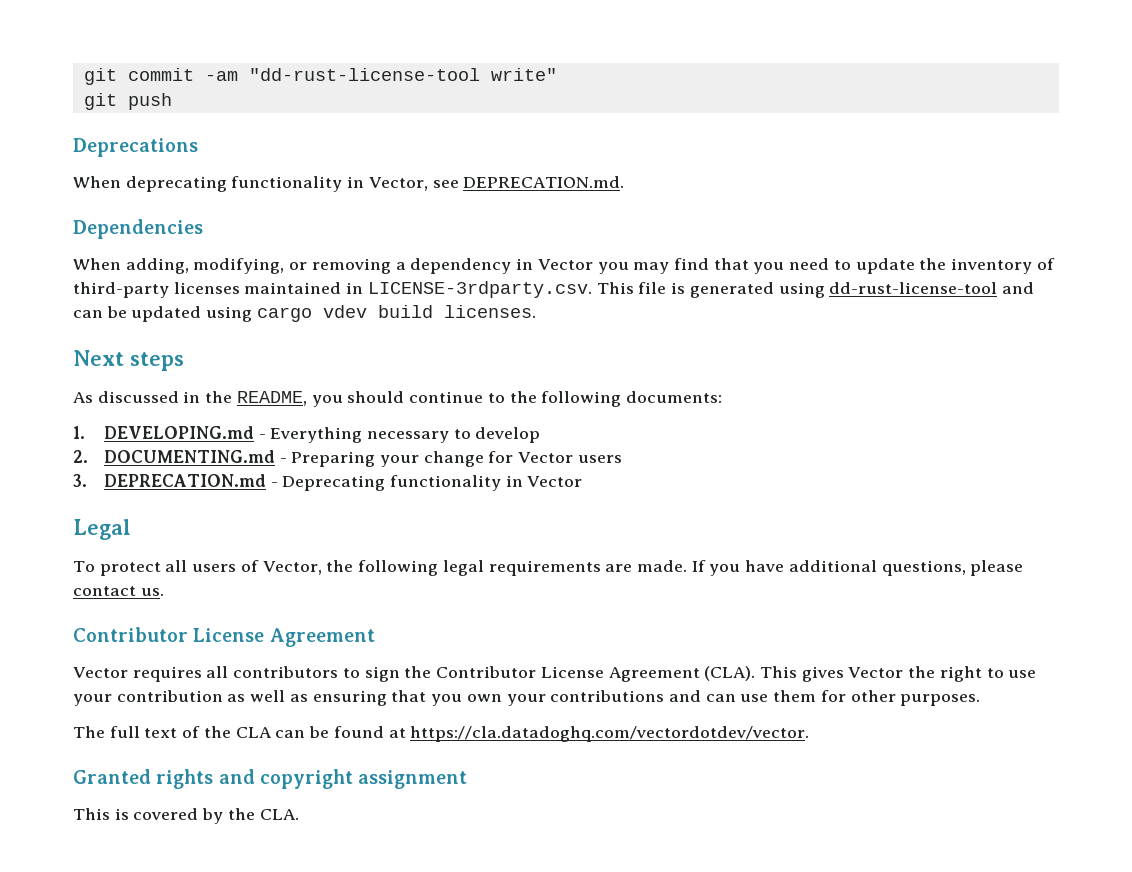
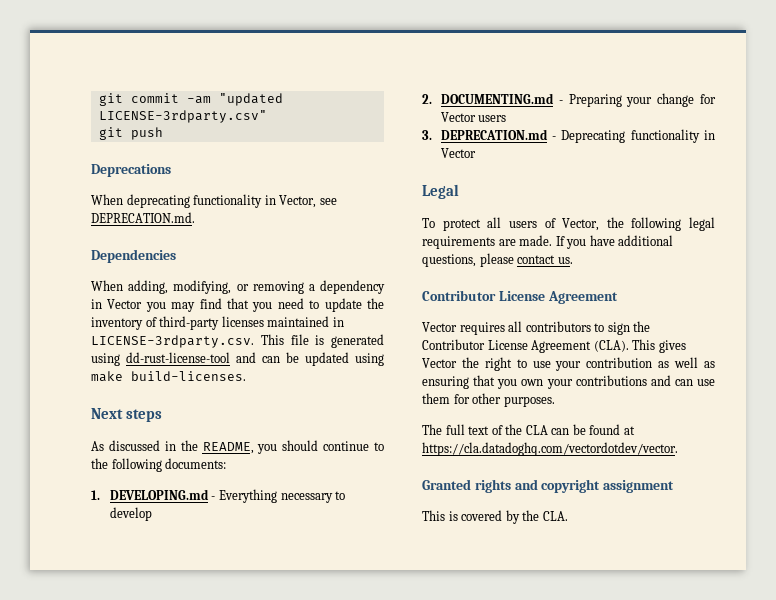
- git commit -am "dd-rust-license-tool write"
+ git commit -am "updated LICENSE-3rdparty.csv"
- When adding, modifying, or removing a dependency in Vector you may find that you need to update the inventory of third-party licenses maintained in LICENSE-3rdparty.csv. This file is generated using dd-rust-license-tool and can be updated using cargo vdev build licenses.
+ When adding, modifying, or removing a dependency in Vector you may find that you need to update the inventory of third-party licenses maintained in LICENSE-3rdparty.csv. This file is generated using dd-rust-license-tool and can be updated using make build-licenses.

